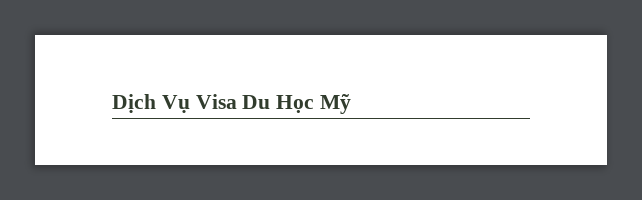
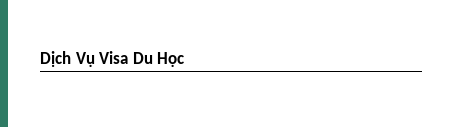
- Dịch Vụ Visa Du Học Mỹ
+ Dịch Vụ Visa Du Học

